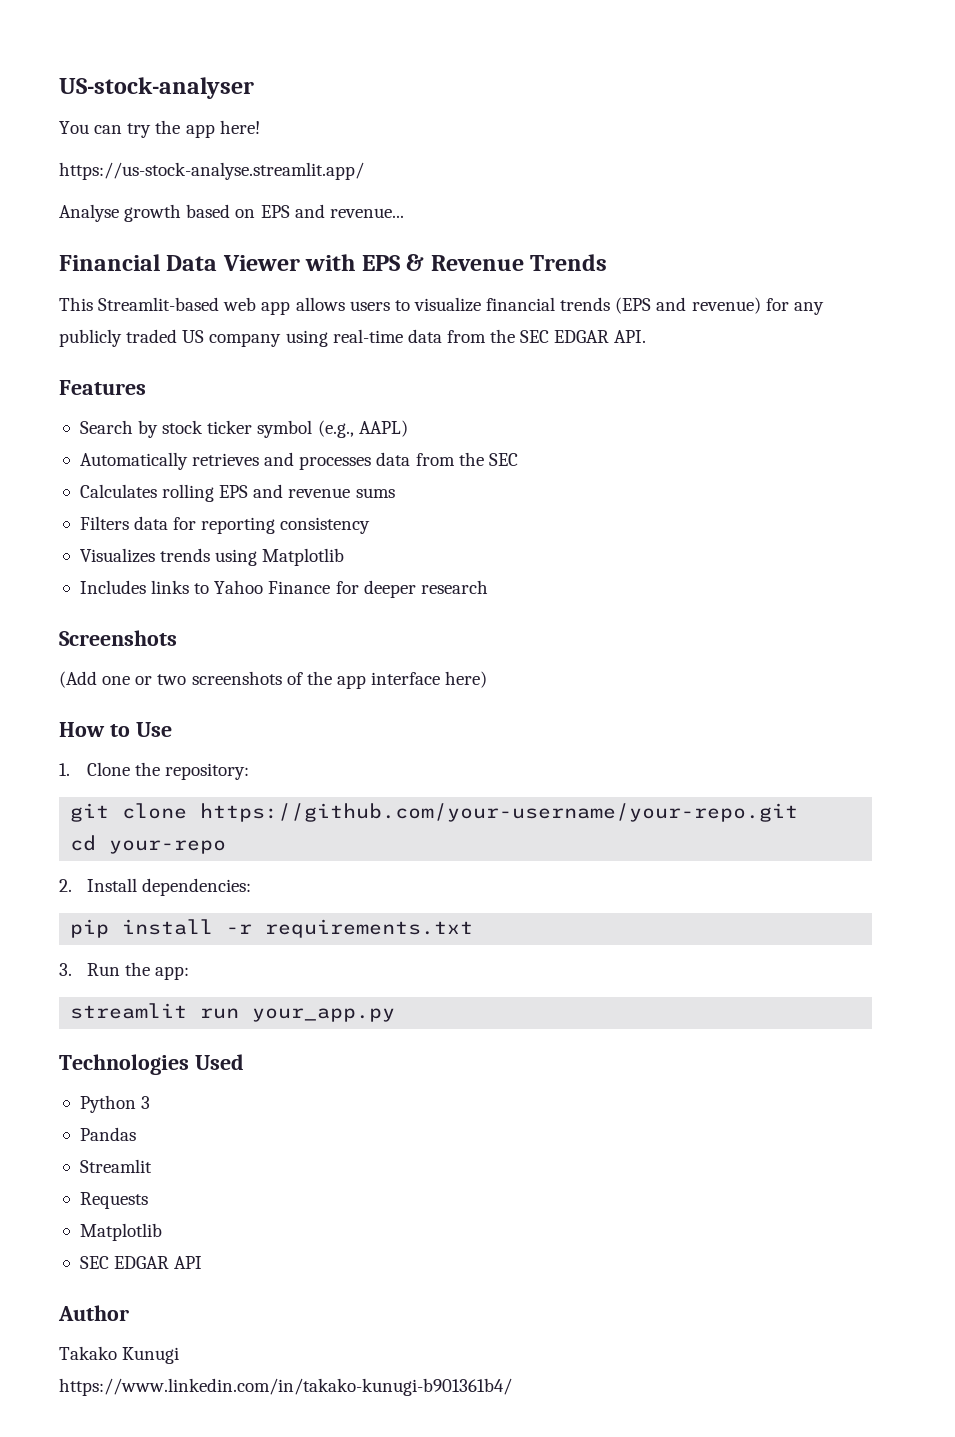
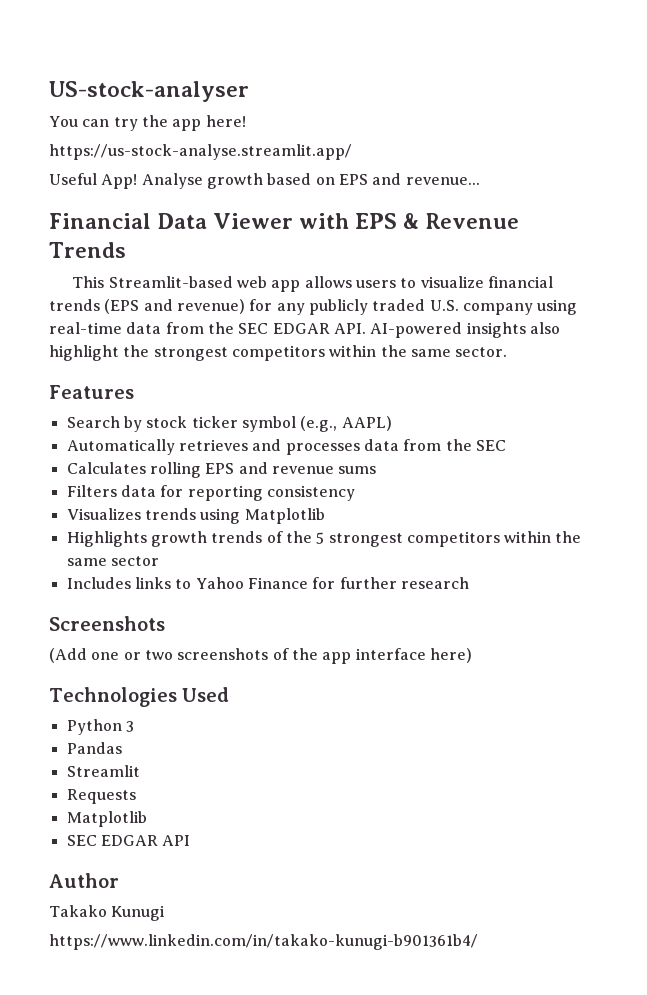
+ Useful App!
- This Streamlit-based web app allows users to visualize financial trends (EPS and revenue) for any publicly traded US company using real-time data from the SEC EDGAR API.
+ This Streamlit-based web app allows users to visualize financial trends (EPS and revenue) for any publicly traded U.S. company using real-time data from the SEC EDGAR API. AI-powered insights also highlight the strongest competitors within the same sector.
+ Highlights growth trends of the 5 strongest competitors within the same sector
- Includes links to Yahoo Finance for deeper research
+ Includes links to Yahoo Finance for further research
- How to Use
- 1. Clone the repository:
- git clone https://github.com/your-username/your-repo.git
- cd your-repo
- 2. Install dependencies:
- pip install -r requirements.txt
- 3. Run the app:
- streamlit run your_app.py

